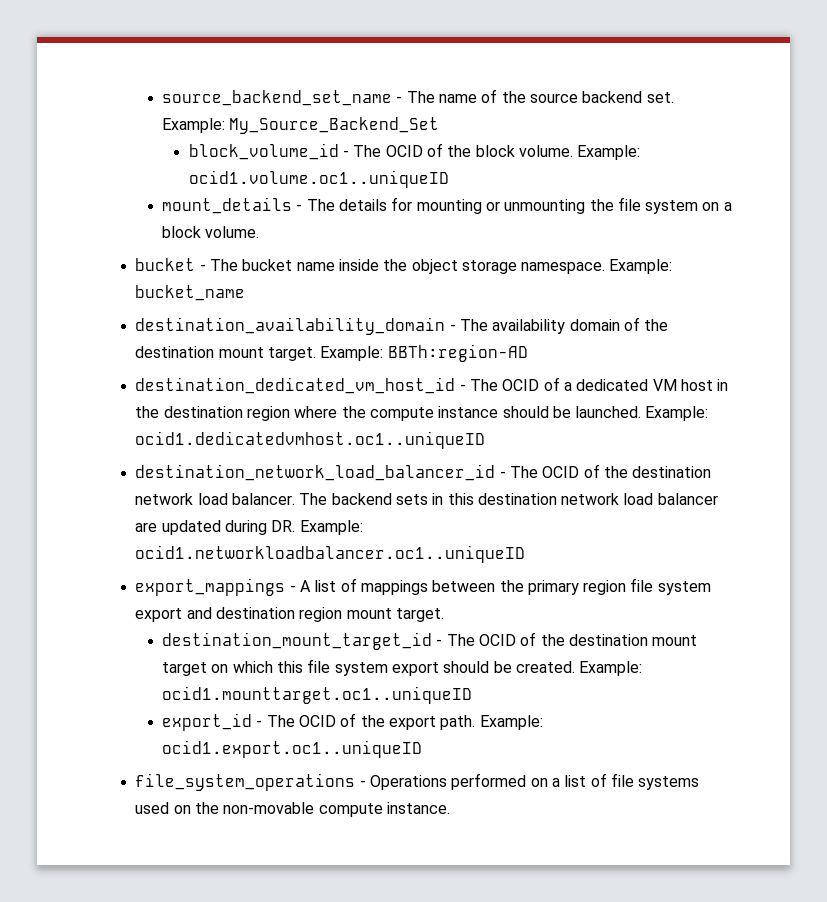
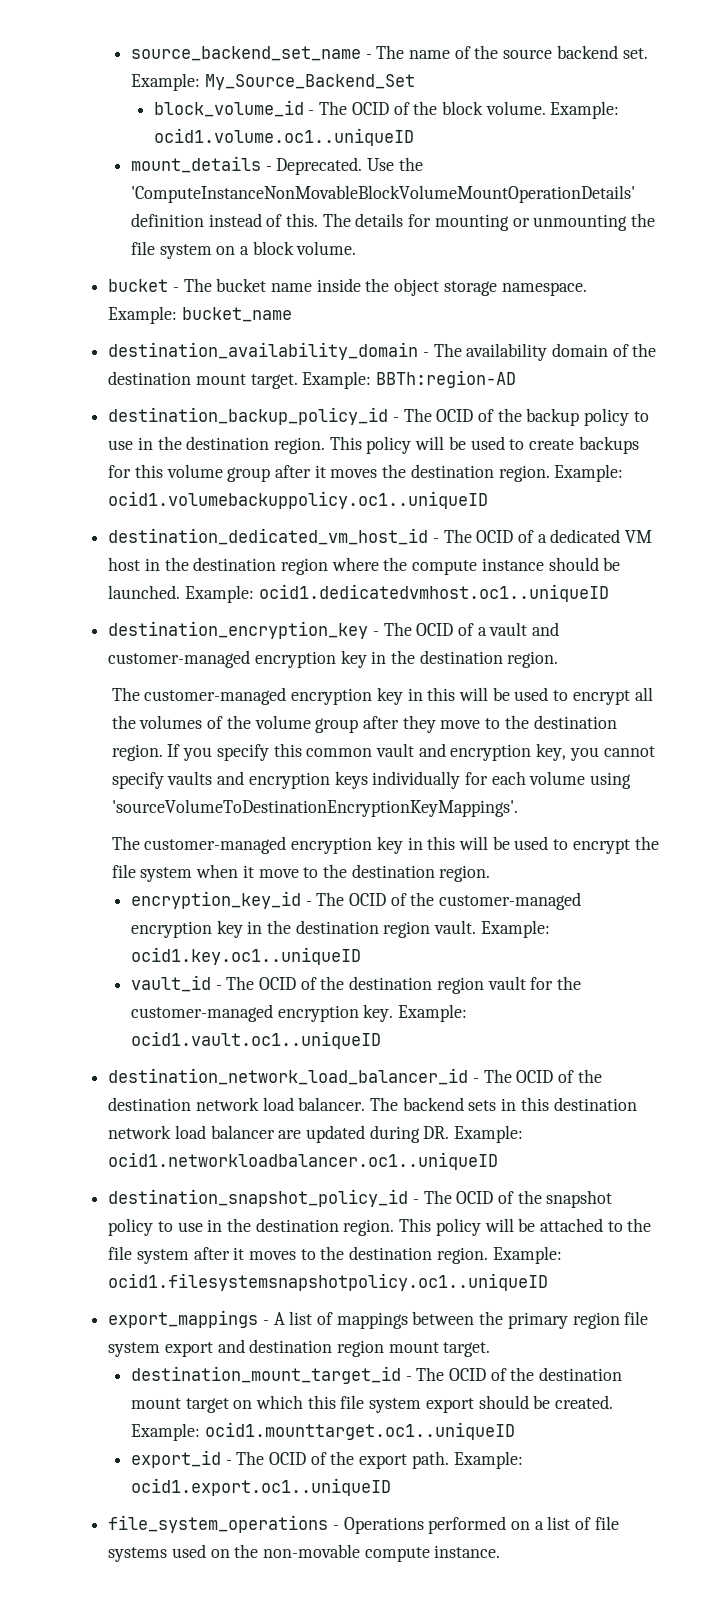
- mount_details - The details for mounting or unmounting the file system on a block volume.
+ mount_details - Deprecated. Use the 'ComputeInstanceNonMovableBlockVolumeMountOperationDetails' definition instead of this. The details for mounting or unmounting the file system on a block volume.
+ destination_backup_policy_id - The OCID of the backup policy to use in the destination region. This policy will be used to create backups for this volume group after it moves the destination region. Example: ocid1.volumebackuppolicy.oc1..uniqueID
+ destination_encryption_key - The OCID of a vault and customer-managed encryption key in the destination region.
+ The customer-managed encryption key in this will be used to encrypt all the volumes of the volume group after they move to the destination region. If you specify this common vault and encryption key, you cannot specify vaults and encryption keys individually for each volume using 'sourceVolumeToDestinationEncryptionKeyMappings'.
+ The customer-managed encryption key in this will be used to encrypt the file system when it move to the destination region.
+ encryption_key_id - The OCID of the customer-managed encryption key in the destination region vault. Example: ocid1.key.oc1..uniqueID
+ vault_id - The OCID of the destination region vault for the customer-managed encryption key. Example: ocid1.vault.oc1..uniqueID
+ destination_snapshot_policy_id - The OCID of the snapshot policy to use in the destination region. This policy will be attached to the file system after it moves to the destination region. Example: ocid1.filesystemsnapshotpolicy.oc1..uniqueID

